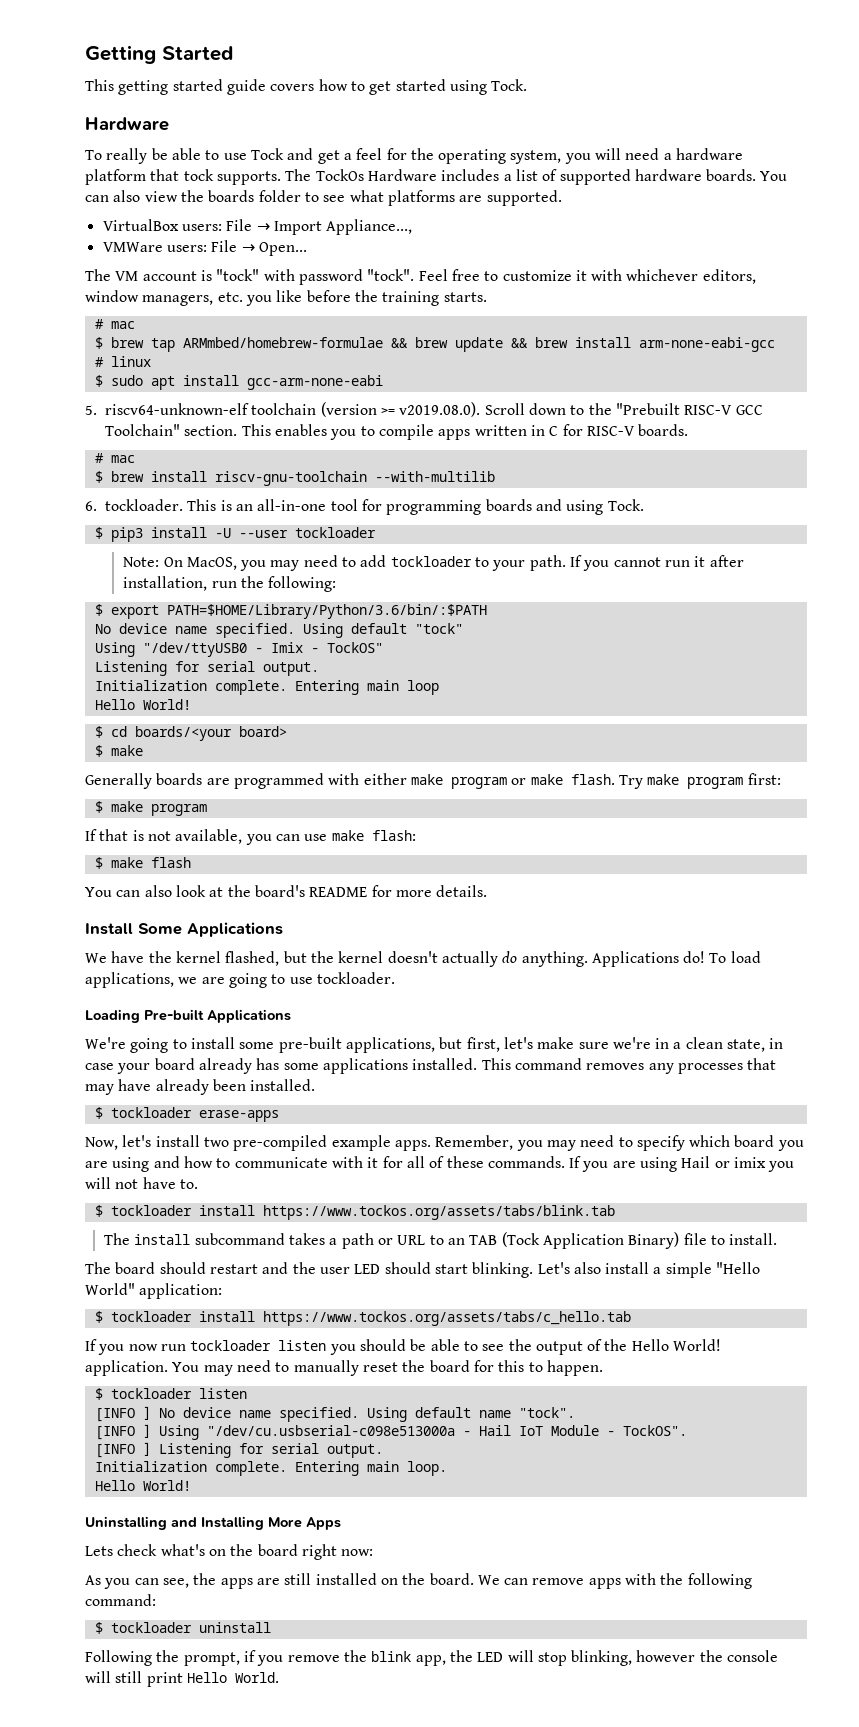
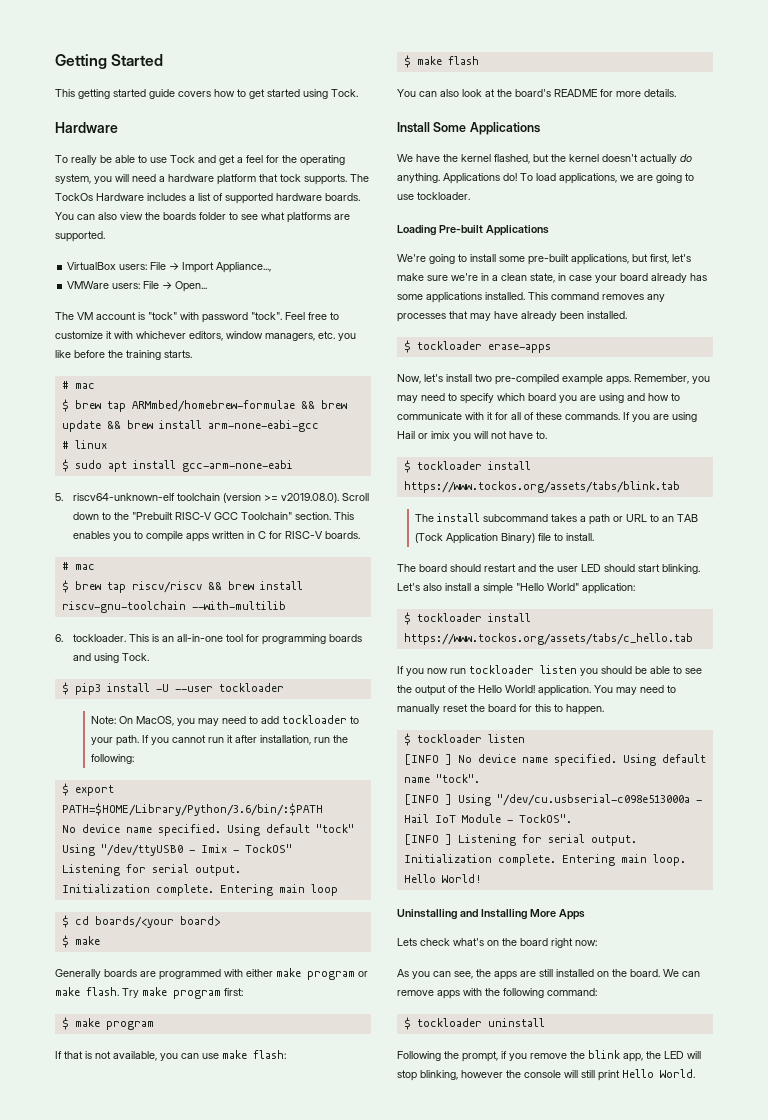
- $ brew install riscv-gnu-toolchain --with-multilib
+ $ brew tap riscv/riscv && brew install riscv-gnu-toolchain --with-multilib
  Entering main loop
- Hello World!

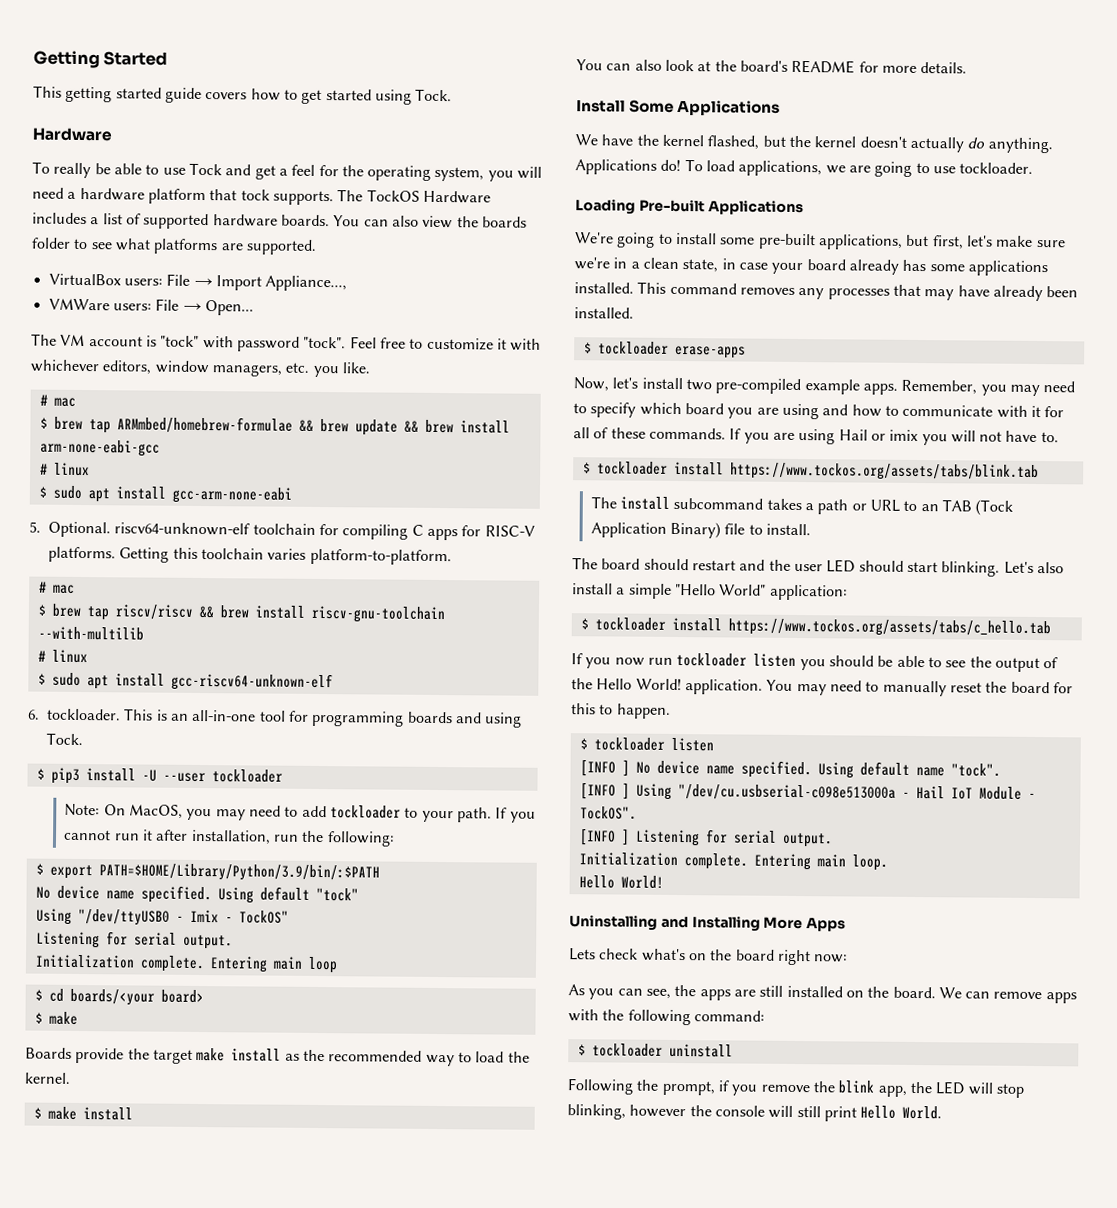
- The TockOs Hardware includes a list of supported hardware boards.
+ The TockOS Hardware includes a list of supported hardware boards.
- Feel free to customize it with whichever editors, window managers, etc. you like before the training starts.
+ Feel free to customize it with whichever editors, window managers, etc. you like.
- 5. riscv64-unknown-elf toolchain (version >= v2019.08.0). Scroll down to the "Prebuilt RISC‑V GCC Toolchain" section. This enables you to compile apps written in C for RISC-V boards.
+ 5. Optional. riscv64-unknown-elf toolchain for compiling C apps for RISC-V platforms. Getting this toolchain varies platform-to-platform.
  $ brew tap riscv/riscv && brew install riscv-gnu-toolchain --with-multilib
+ # linux
+ $ sudo apt install gcc-riscv64-unknown-elf
- $ export PATH=$HOME/Library/Python/3.6/bin/:$PATH
+ $ export PATH=$HOME/Library/Python/3.9/bin/:$PATH
- Generally boards are programmed with either make program or make flash. Try make program first:
- $ make program
- If that is not available, you can use make flash:
- $ make flash
+ Boards provide the target make install as the recommended way to load the kernel.
+ $ make install

